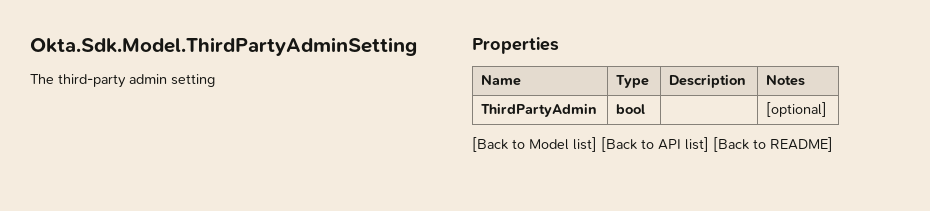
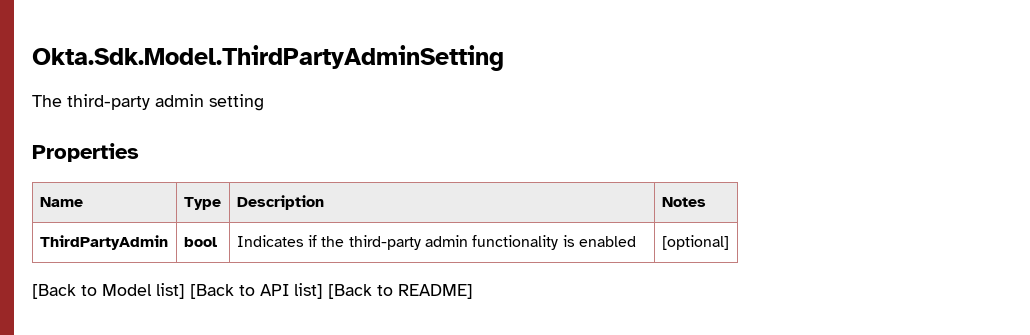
- ThirdPartyAdmin | bool | | [optional]
+ ThirdPartyAdmin | bool | Indicates if the third-party admin functionality is enabled | [optional]

